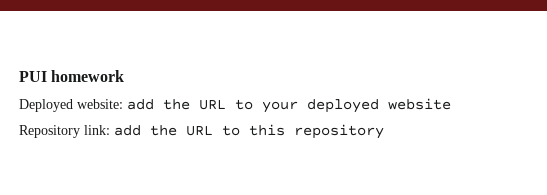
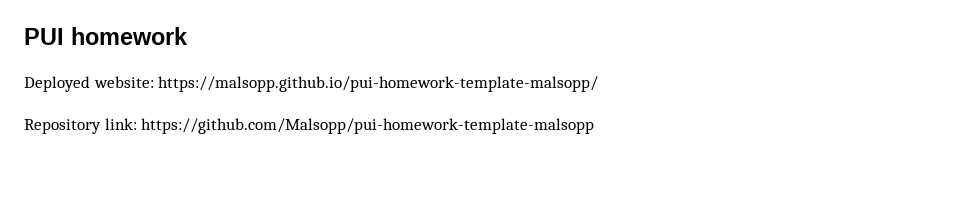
- Deployed website: add the URL to your deployed website
- Repository link: add the URL to this repository
+ Deployed website: https://malsopp.github.io/pui-homework-template-malsopp/
+ Repository link: https://github.com/Malsopp/pui-homework-template-malsopp

